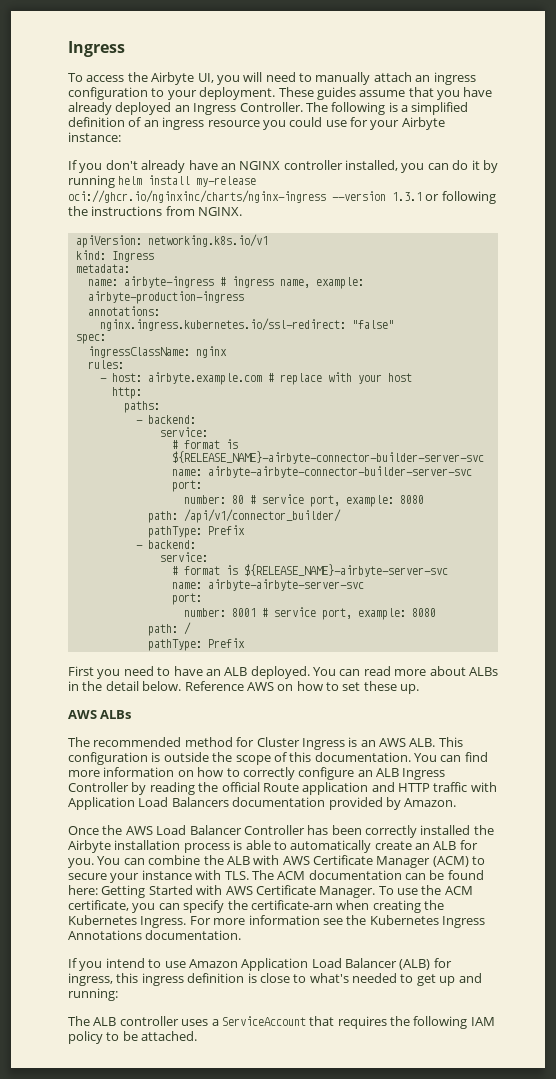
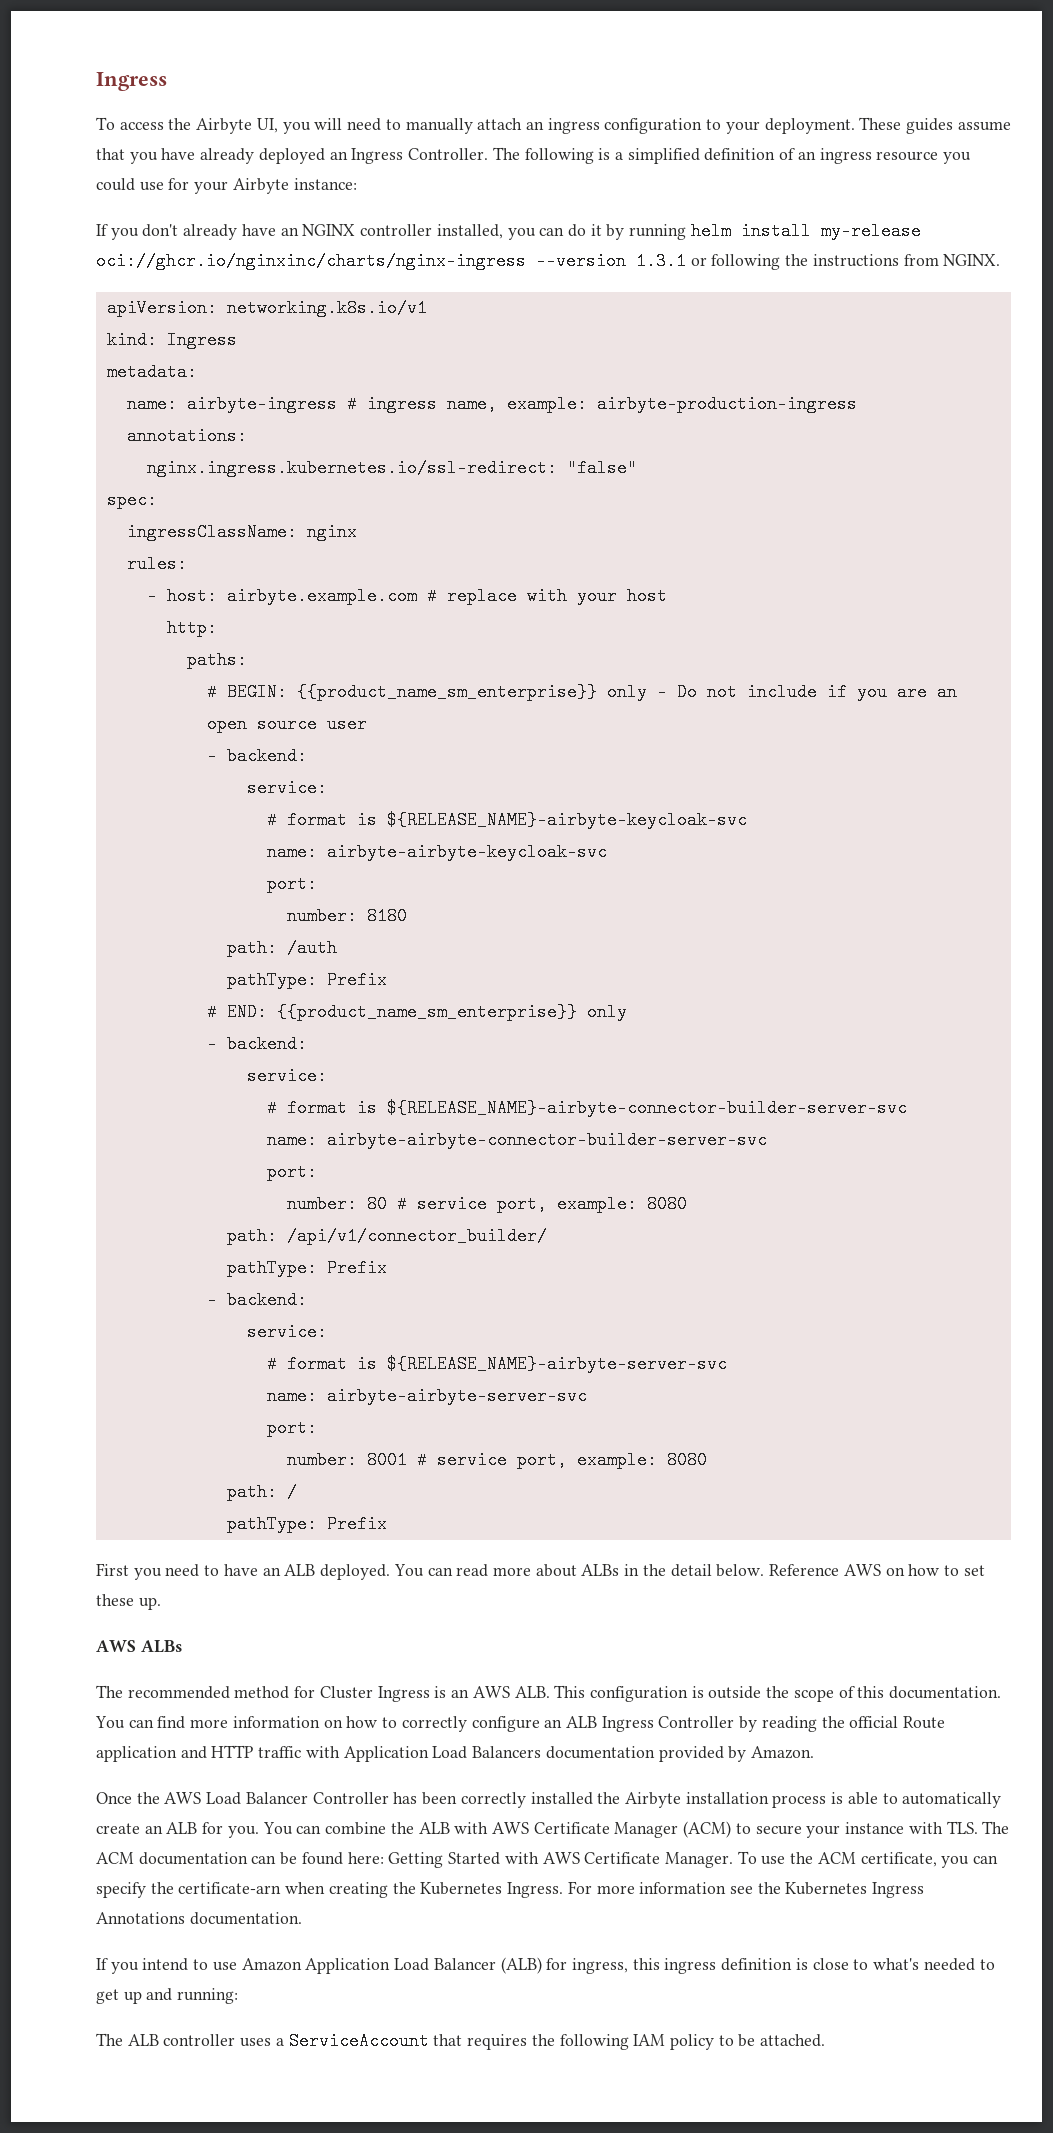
+ # BEGIN: {{product_name_sm_enterprise}} only - Do not include if you are an open source user
+ - backend:
+ service:
+ # format is ${RELEASE_NAME}-airbyte-keycloak-svc
+ name: airbyte-airbyte-keycloak-svc
+ port:
+ number: 8180
+ path: /auth
+ pathType: Prefix
+ # END: {{product_name_sm_enterprise}} only

